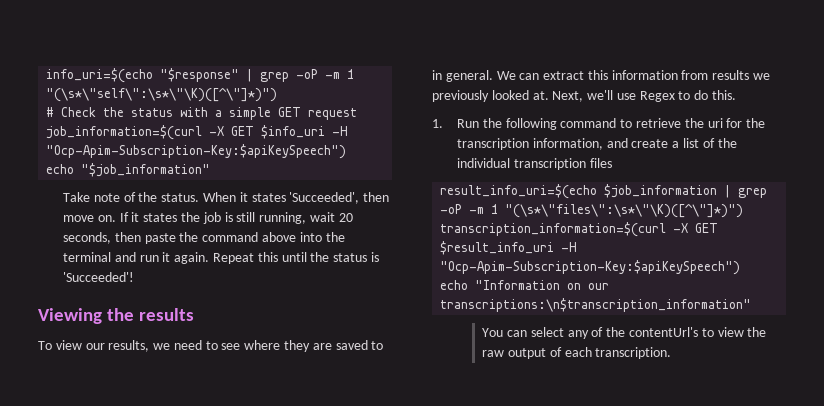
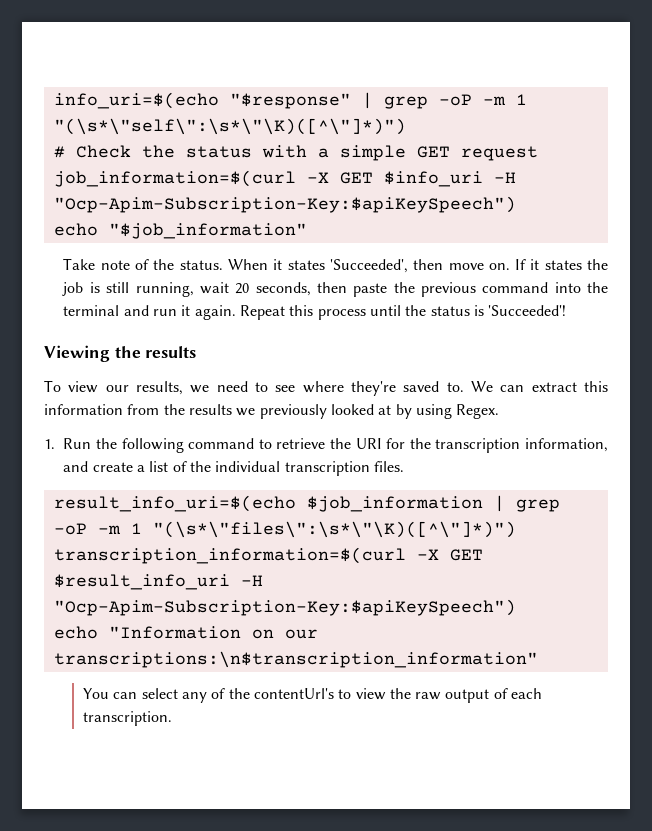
- If it states the job is still running, wait 20 seconds, then paste the command above into the terminal and run it again.
+ If it states the job is still running, wait 20 seconds, then paste the previous command into the terminal and run it again.
- Repeat this until the status is 'Succeeded'!
+ Repeat this process until the status is 'Succeeded'!
- To view our results, we need to see where they are saved to in general.
+ To view our results, we need to see where they're saved to.
- We can extract this information from results we previously looked at. Next, we'll use Regex to do this.
+ We can extract this information from the results we previously looked at by using Regex.
- 1. Run the following command to retrieve the uri for the transcription information, and create a list of the individual transcription files
+ 1. Run the following command to retrieve the URI for the transcription information, and create a list of the individual transcription files.

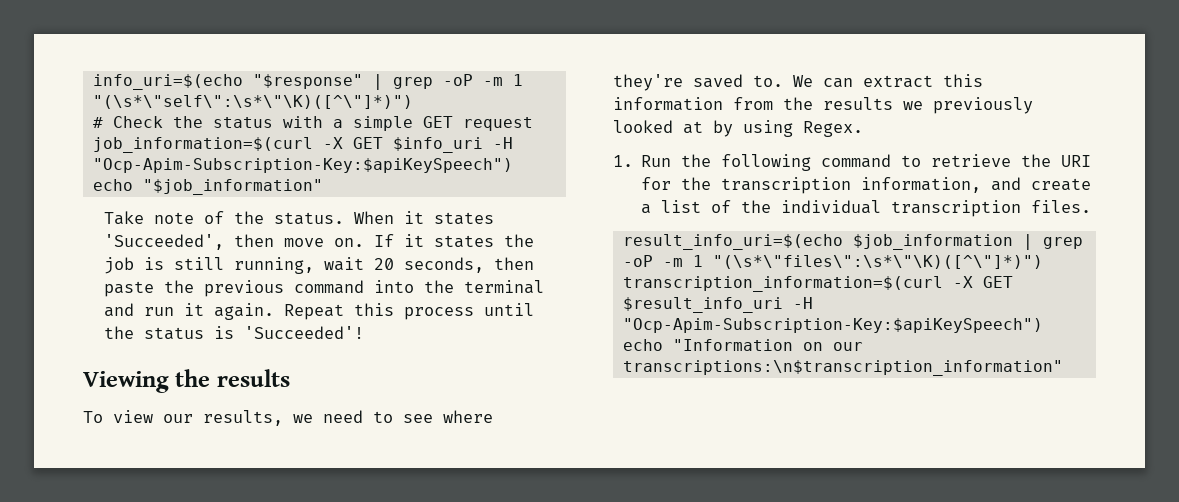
- You can select any of the contentUrl's to view the raw output of each transcription.

